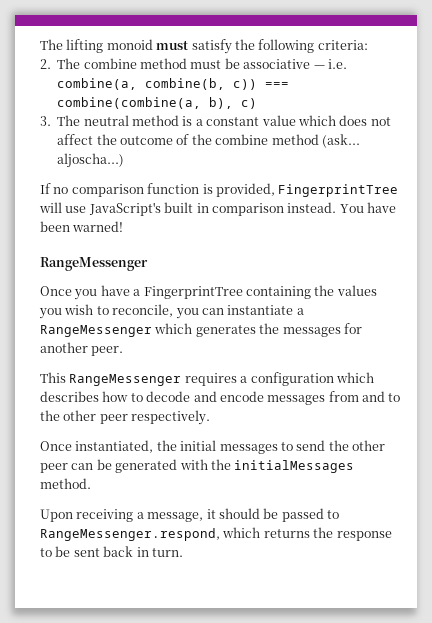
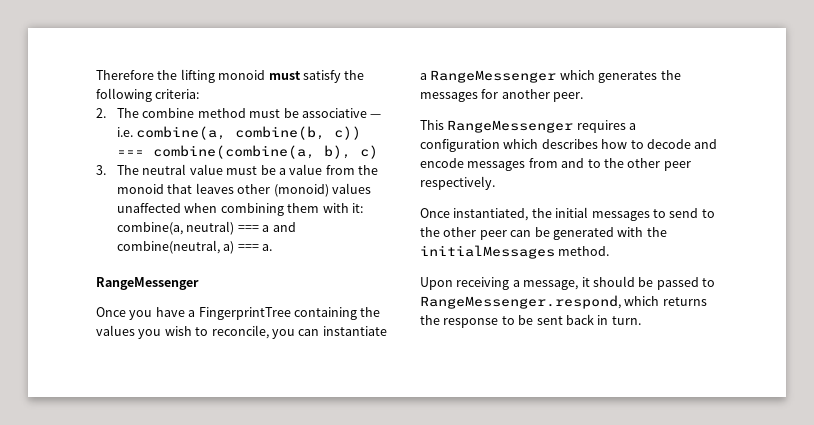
- The lifting monoid must satisfy the following criteria:
+ Therefore the lifting monoid must satisfy the following criteria:
- 3. The neutral method is a constant value which does not affect the outcome of the combine method (ask... aljoscha...)
- If no comparison function is provided, FingerprintTree will use JavaScript's built in comparison instead. You have been warned!
+ 3. The neutral value must be a value from the monoid that leaves other (monoid) values unaffected when combining them with it: combine(a, neutral) === a and combine(neutral, a) === a.
- Once instantiated, the initial messages to send the other peer can be generated with the initialMessages method.
+ Once instantiated, the initial messages to send to the other peer can be generated with the initialMessages method.

